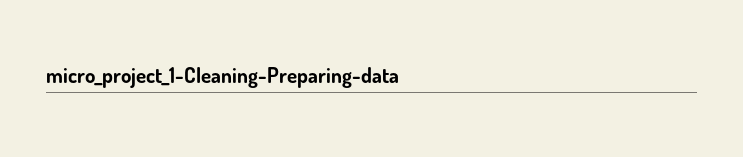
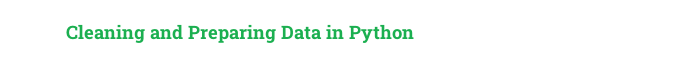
- micro_project_1-Cleaning-Preparing-data
+ Cleaning and Preparing Data in Python

